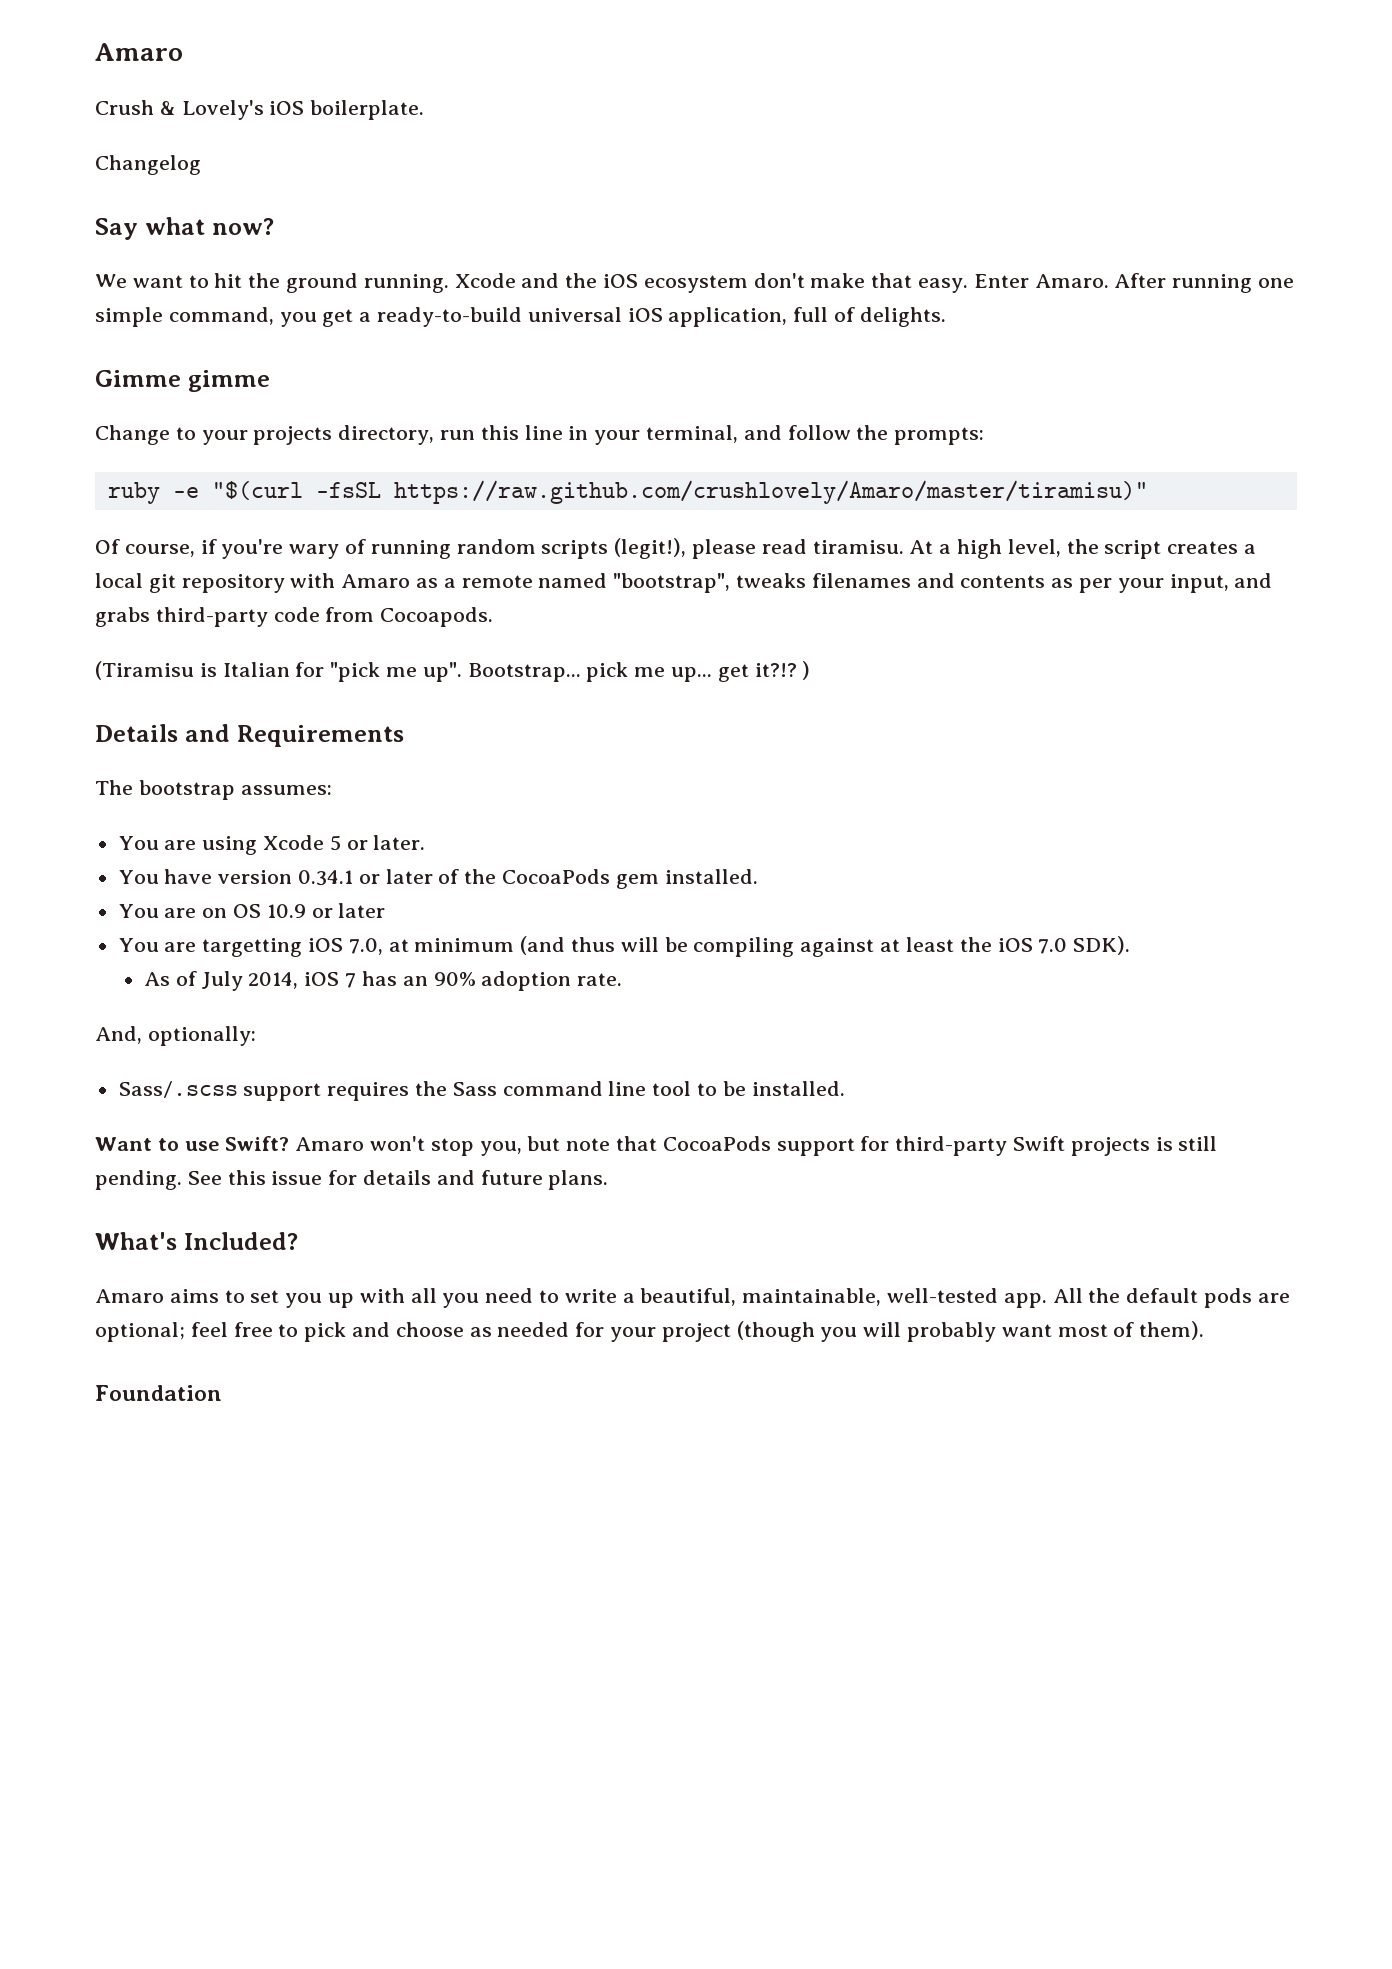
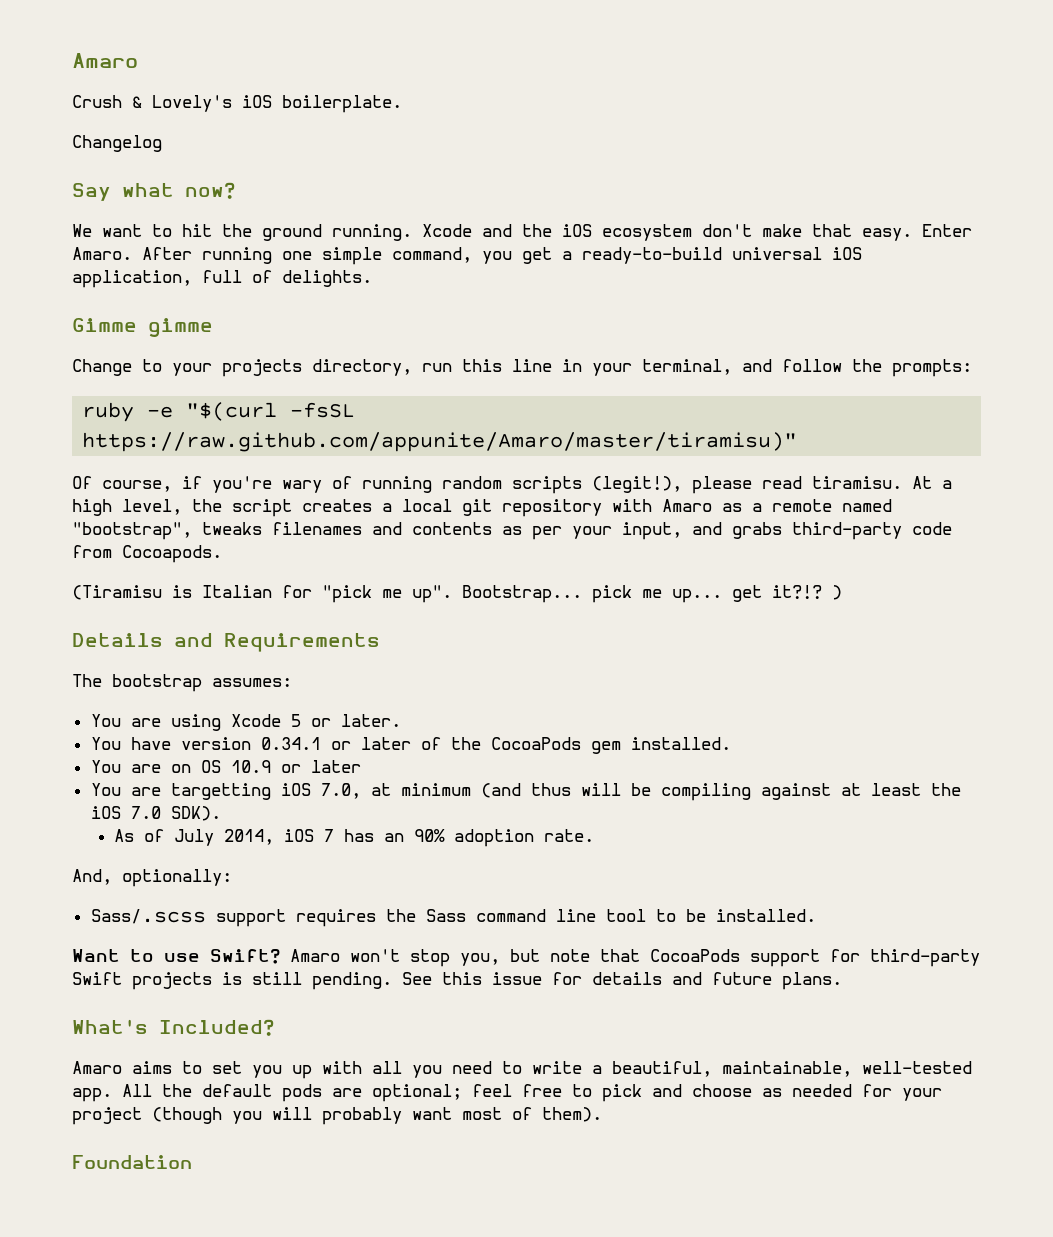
- ruby -e "$(curl -fsSL https://raw.github.com/crushlovely/Amaro/master/tiramisu)"
+ ruby -e "$(curl -fsSL https://raw.github.com/appunite/Amaro/master/tiramisu)"

